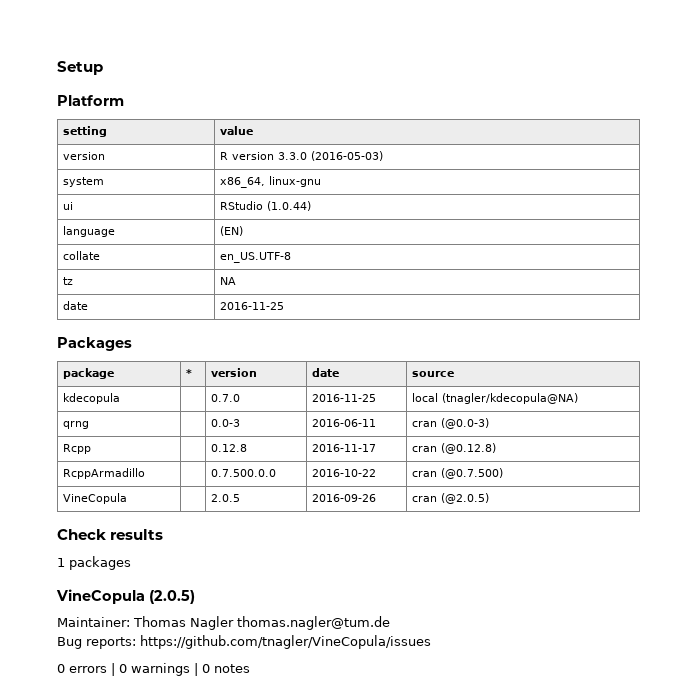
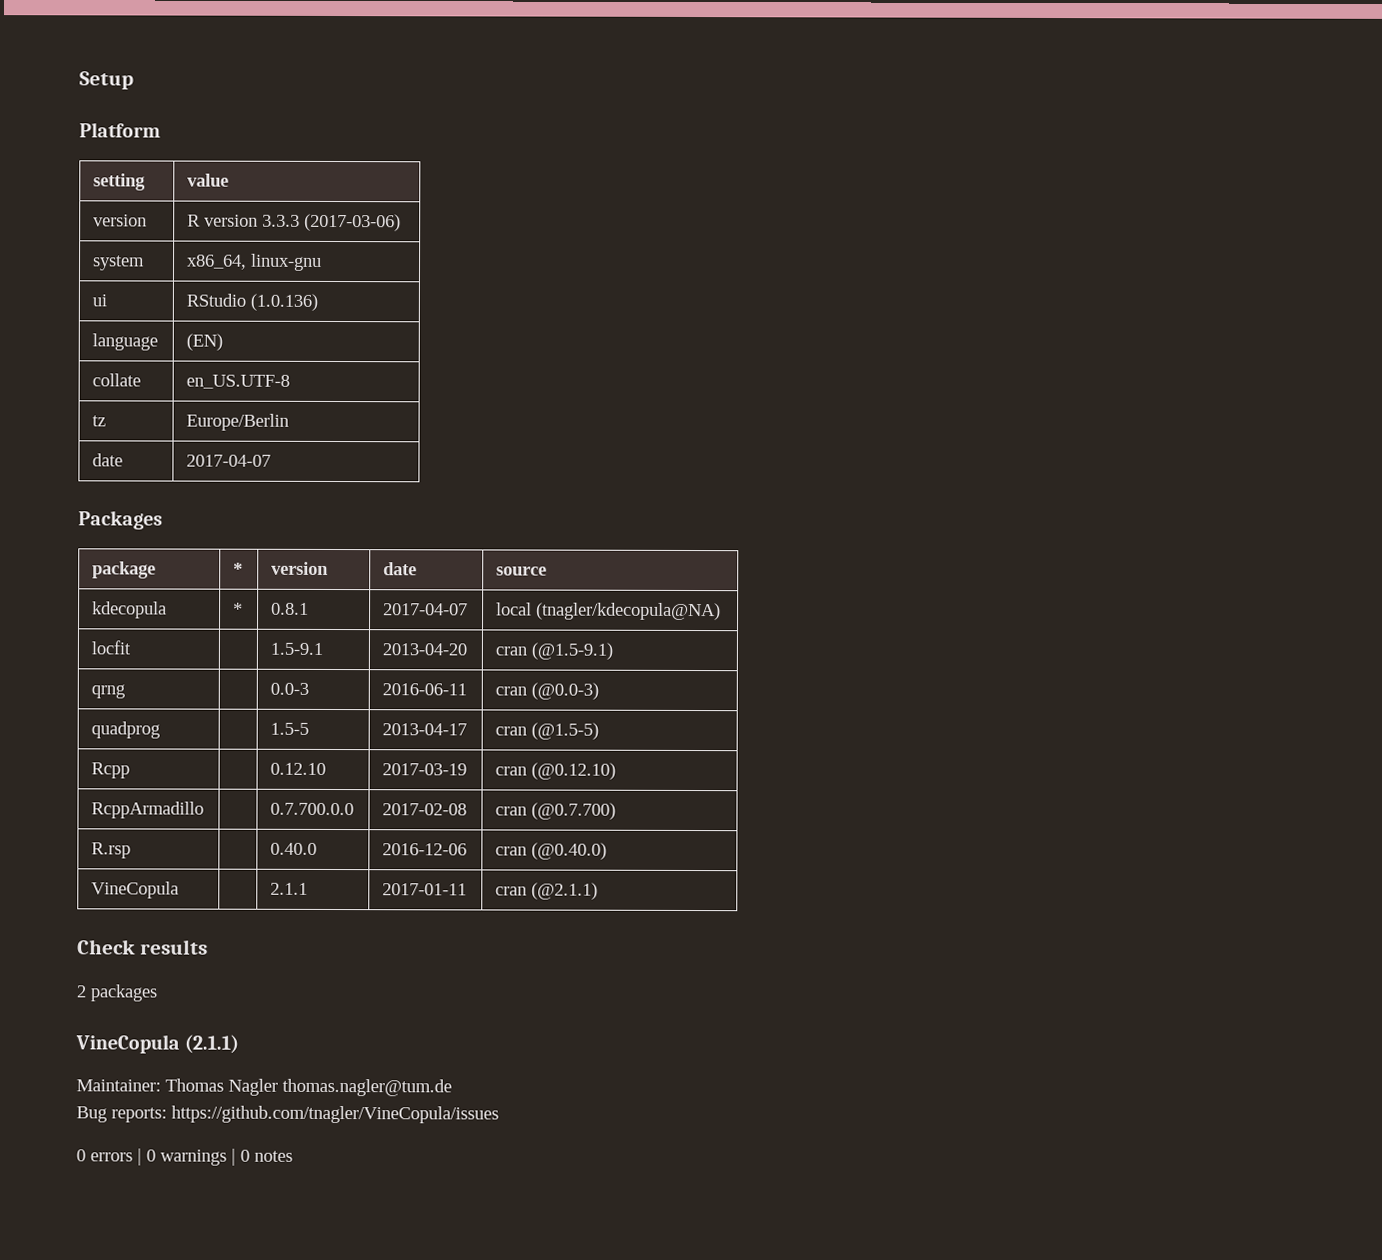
- version | R version 3.3.0 (2016-05-03)
+ version | R version 3.3.3 (2017-03-06)
- ui | RStudio (1.0.44)
+ ui | RStudio (1.0.136)
- tz | NA
- date | 2016-11-25
+ tz | Europe/Berlin
+ date | 2017-04-07
- kdecopula | | 0.7.0 | 2016-11-25 | local (tnagler/kdecopula@NA)
+ kdecopula | * | 0.8.1 | 2017-04-07 | local (tnagler/kdecopula@NA)
+ locfit | | 1.5-9.1 | 2013-04-20 | cran (@1.5-9.1)
+ quadprog | | 1.5-5 | 2013-04-17 | cran (@1.5-5)
- Rcpp | | 0.12.8 | 2016-11-17 | cran (@0.12.8)
+ Rcpp | | 0.12.10 | 2017-03-19 | cran (@0.12.10)
- RcppArmadillo | | 0.7.500.0.0 | 2016-10-22 | cran (@0.7.500)
+ RcppArmadillo | | 0.7.700.0.0 | 2017-02-08 | cran (@0.7.700)
+ R.rsp | | 0.40.0 | 2016-12-06 | cran (@0.40.0)
- VineCopula | | 2.0.5 | 2016-09-26 | cran (@2.0.5)
+ VineCopula | | 2.1.1 | 2017-01-11 | cran (@2.1.1)
- 1 packages
+ 2 packages
- VineCopula (2.0.5)
+ VineCopula (2.1.1)

